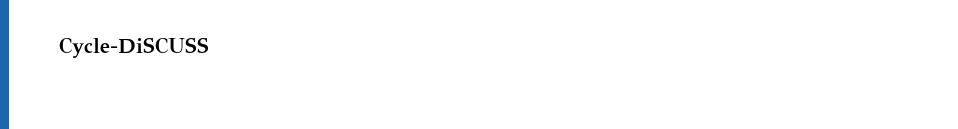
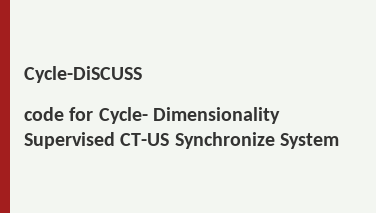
+ code for Cycle- Dimensionality Supervised CT-US Synchronize System

